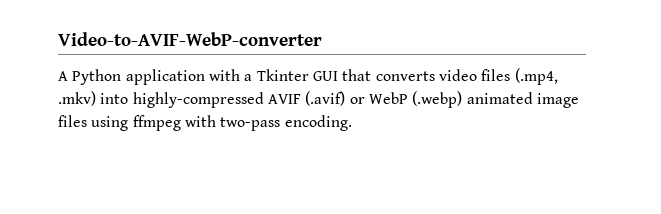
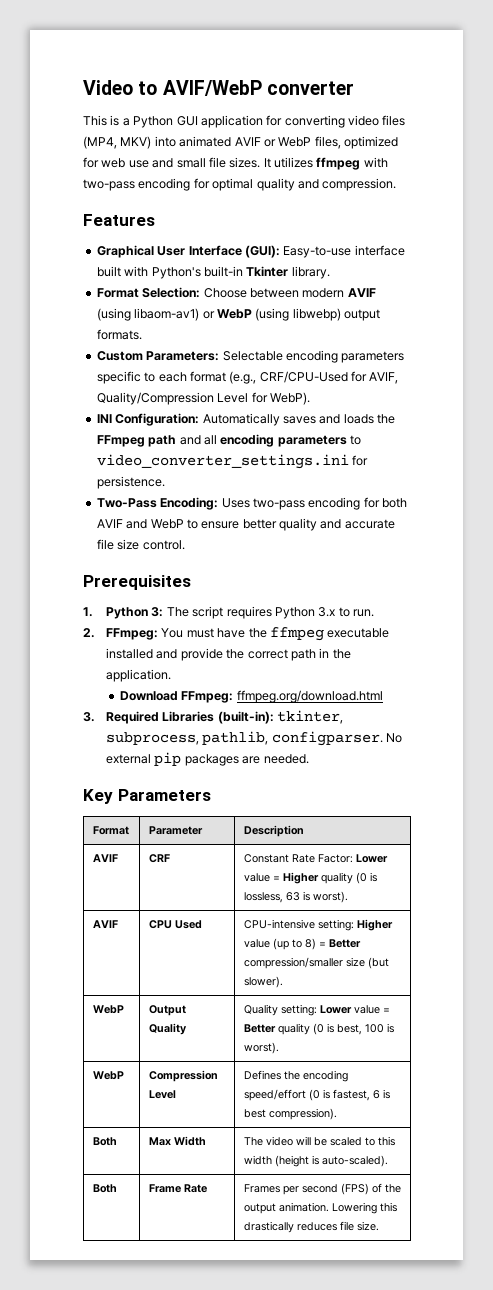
- Video-to-AVIF-WebP-converter
- A Python application with a Tkinter GUI that converts video files (.mp4, .mkv) into highly-compressed AVIF (.avif) or WebP (.webp) animated image files using ffmpeg with two-pass encoding.
+ Video to AVIF/WebP converter
+ This is a Python GUI application for converting video files (MP4, MKV) into animated AVIF or WebP files, optimized for web use and small file sizes. It utilizes ffmpeg with two-pass encoding for optimal quality and compression.
+ Features
+ Graphical User Interface (GUI): Easy-to-use interface built with Python's built-in Tkinter library.
+ Format Selection: Choose between modern AVIF (using libaom-av1) or WebP (using libwebp) output formats.
+ Custom Parameters: Selectable encoding parameters specific to each format (e.g., CRF/CPU-Used for AVIF, Quality/Compression Level for WebP).
+ INI Configuration: Automatically saves and loads the FFmpeg path and all encoding parameters to video_converter_settings.ini for persistence.
+ Two-Pass Encoding: Uses two-pass encoding for both AVIF and WebP to ensure better quality and accurate file size control.
+ Prerequisites
+ 1. Python 3: The script requires Python 3.x to run.
+ 2. FFmpeg: You must have the ffmpeg executable installed and provide the correct path in the application.
+ Download FFmpeg: ffmpeg.org/download.html
+ 3. Required Libraries (built-in): tkinter, subprocess, pathlib, configparser. No external pip packages are needed.
+ Key Parameters
+ Format | Parameter | Description
+ AVIF | CRF | Constant Rate Factor: Lower value = Higher quality (0 is lossless, 63 is worst).
+ AVIF | CPU Used | CPU-intensive setting: Higher value (up to 8) = Better compression/smaller size (but slower).
+ WebP | Output Quality | Quality setting: Lower value = Better quality (0 is best, 100 is worst).
+ WebP | Compression Level | Defines the encoding speed/effort (0 is fastest, 6 is best compression).
+ Both | Max Width | The video will be scaled to this width (height is auto-scaled).
+ Both | Frame Rate | Frames per second (FPS) of the output animation. Lowering this drastically reduces file size.

